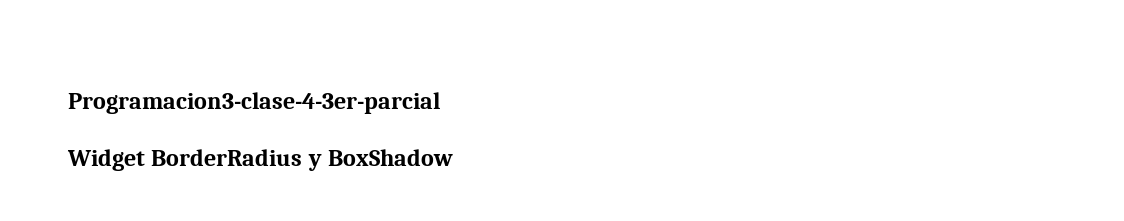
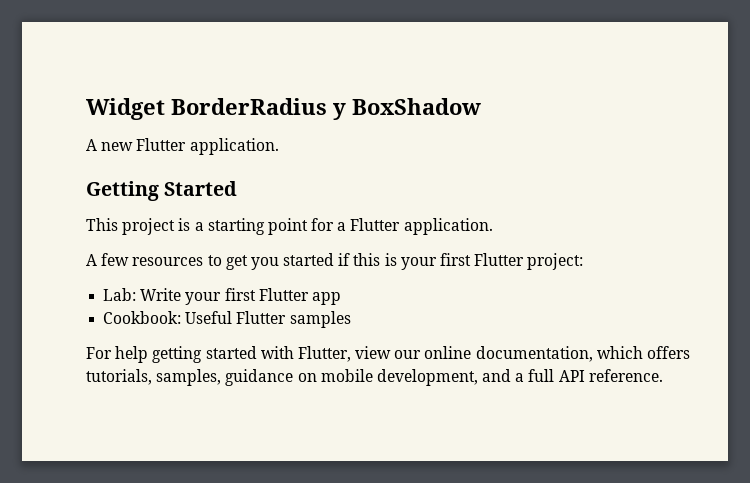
- Programacion3-clase-4-3er-parcial
+ A new Flutter application.
+ Getting Started
+ This project is a starting point for a Flutter application.
+ A few resources to get you started if this is your first Flutter project:
+ Lab: Write your first Flutter app
+ Cookbook: Useful Flutter samples
+ For help getting started with Flutter, view our online documentation, which offers tutorials, samples, guidance on mobile development, and a full API reference.

